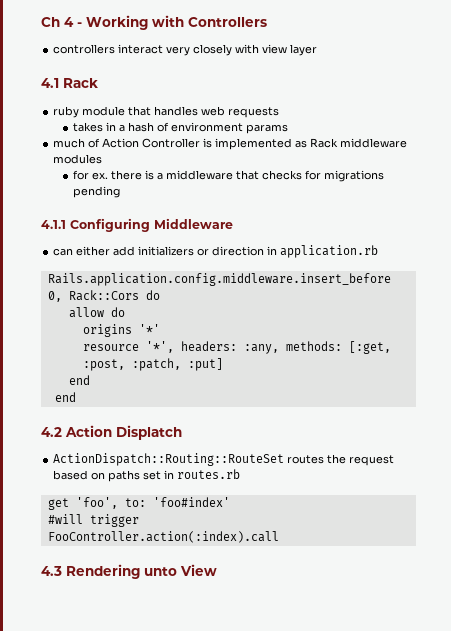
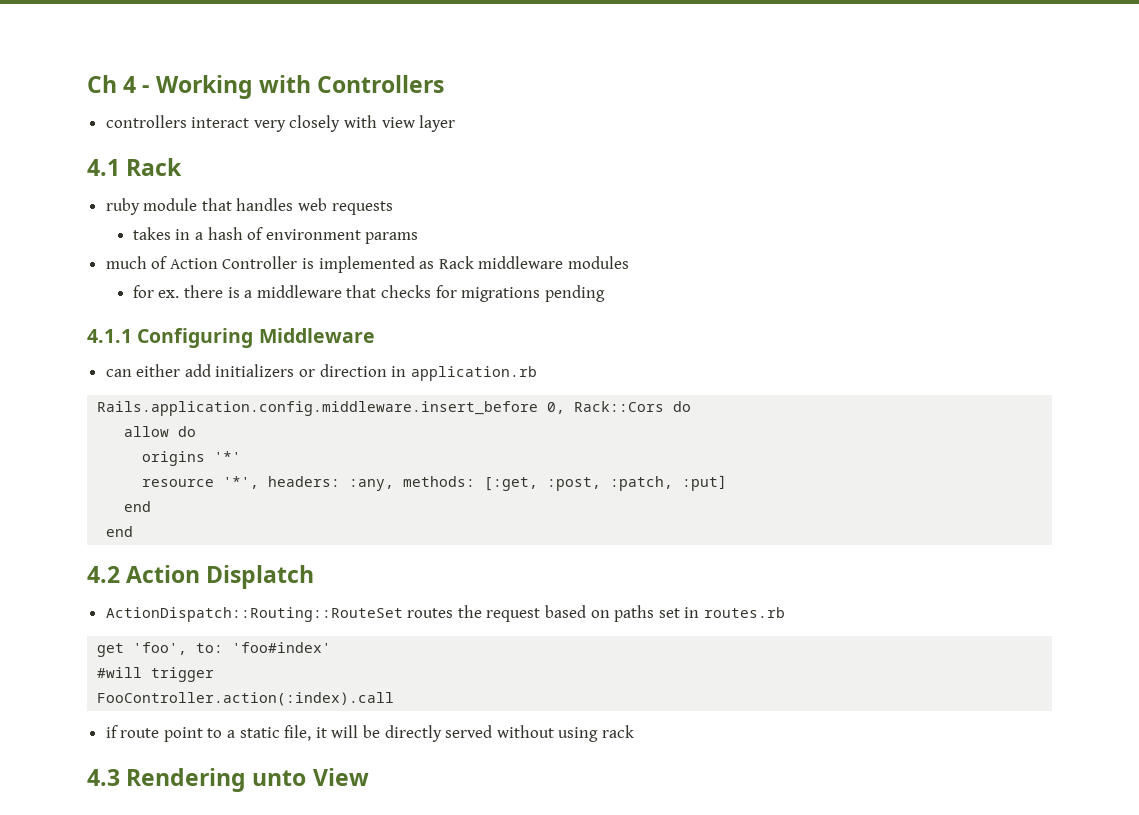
+ if route point to a static file, it will be directly served without using rack

